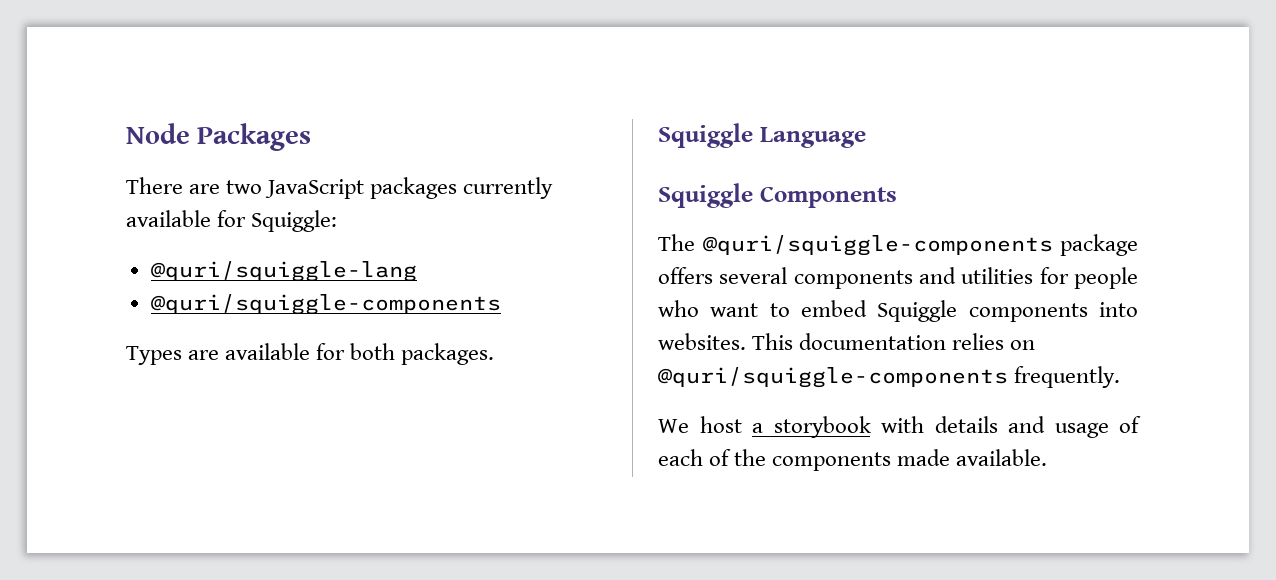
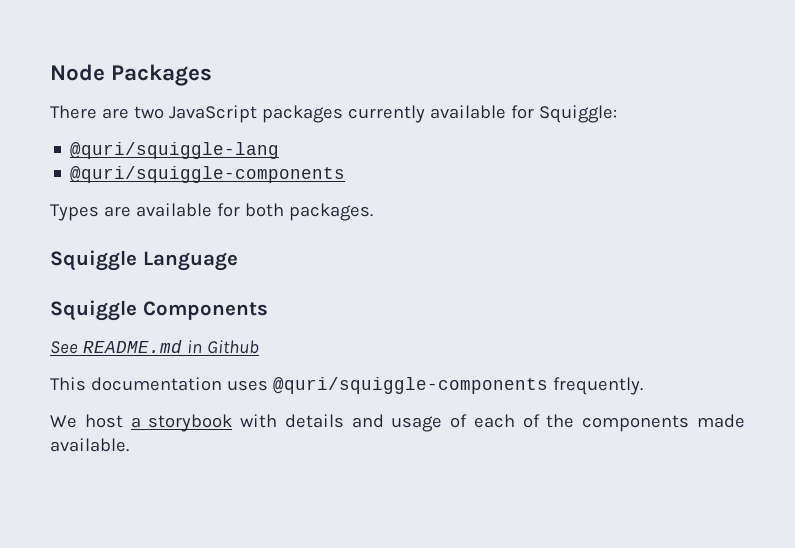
- The @quri/squiggle-components package offers several components and utilities for people who want to embed Squiggle components into websites. This documentation relies on @quri/squiggle-components frequently.
+ See README.md in Github
+ This documentation uses @quri/squiggle-components frequently.

